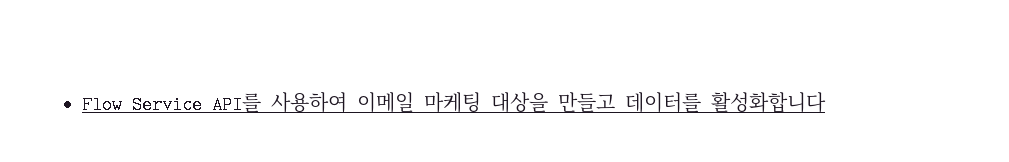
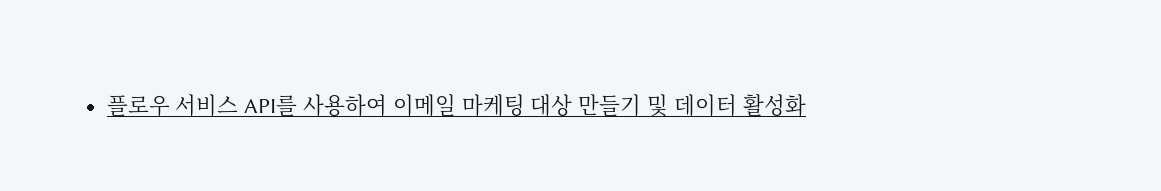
- Flow Service API를 사용하여 이메일 마케팅 대상을 만들고 데이터를 활성화합니다
+ 플로우 서비스 API를 사용하여 이메일 마케팅 대상 만들기 및 데이터 활성화

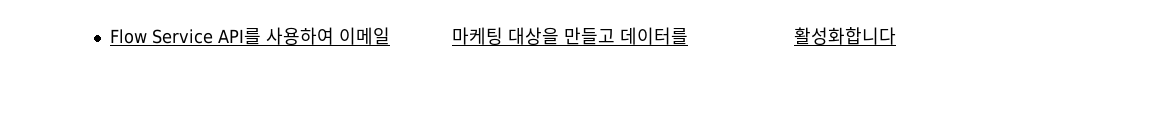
- 플로우 서비스 API를 사용하여 이메일 마케팅 대상 만들기 및 데이터 활성화
+ Flow Service API를 사용하여 이메일 마케팅 대상을 만들고 데이터를 활성화합니다

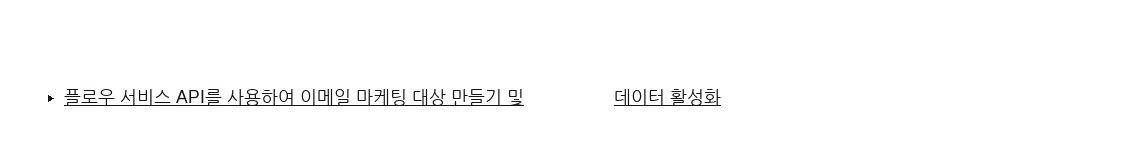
- Flow Service API를 사용하여 이메일 마케팅 대상을 만들고 데이터를 활성화합니다
+ 플로우 서비스 API를 사용하여 이메일 마케팅 대상 만들기 및 데이터 활성화

